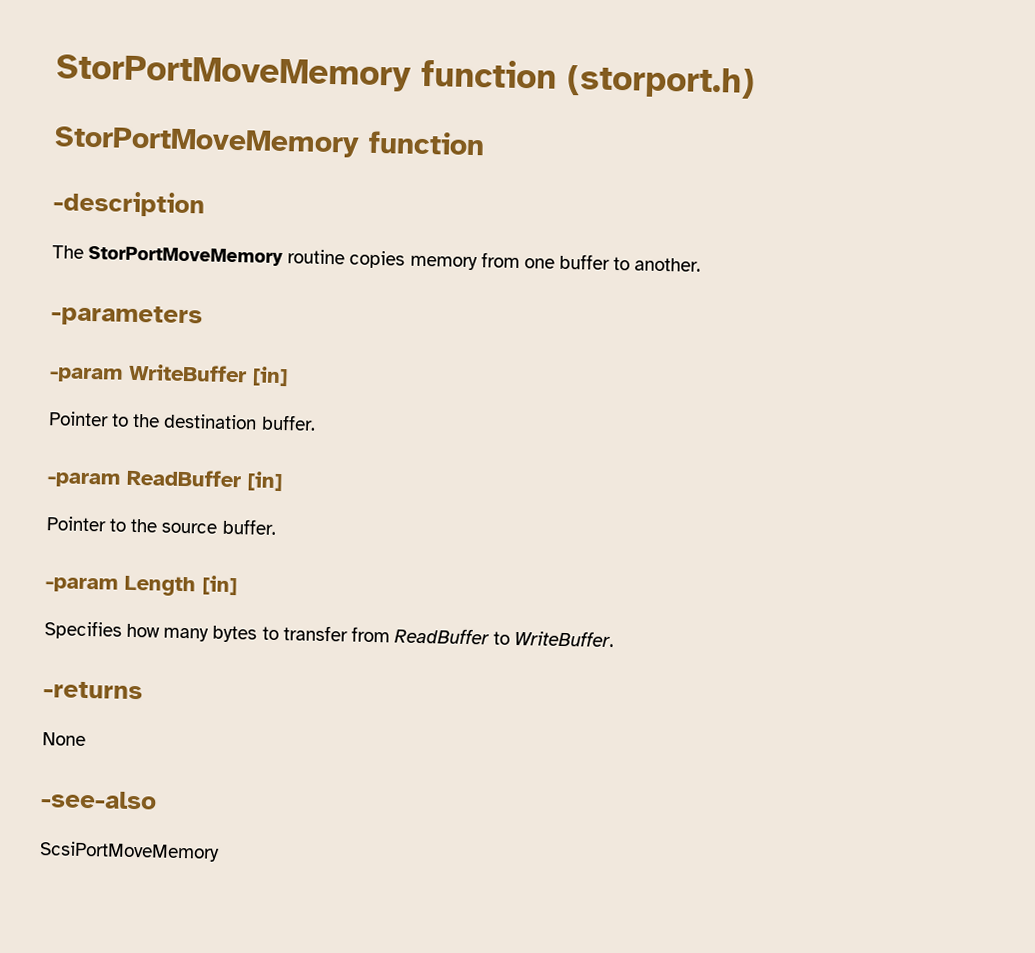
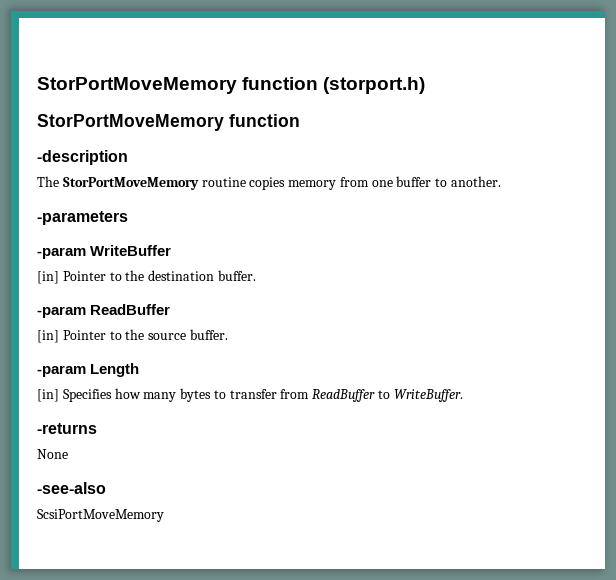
- -param WriteBuffer [in]
- Pointer to the destination buffer.
+ -param WriteBuffer
+ [in] Pointer to the destination buffer.
- -param ReadBuffer [in]
- Pointer to the source buffer.
+ -param ReadBuffer
+ [in] Pointer to the source buffer.
- -param Length [in]
- Specifies how many bytes to transfer from ReadBuffer to WriteBuffer.
+ -param Length
+ [in] Specifies how many bytes to transfer from ReadBuffer to WriteBuffer.

